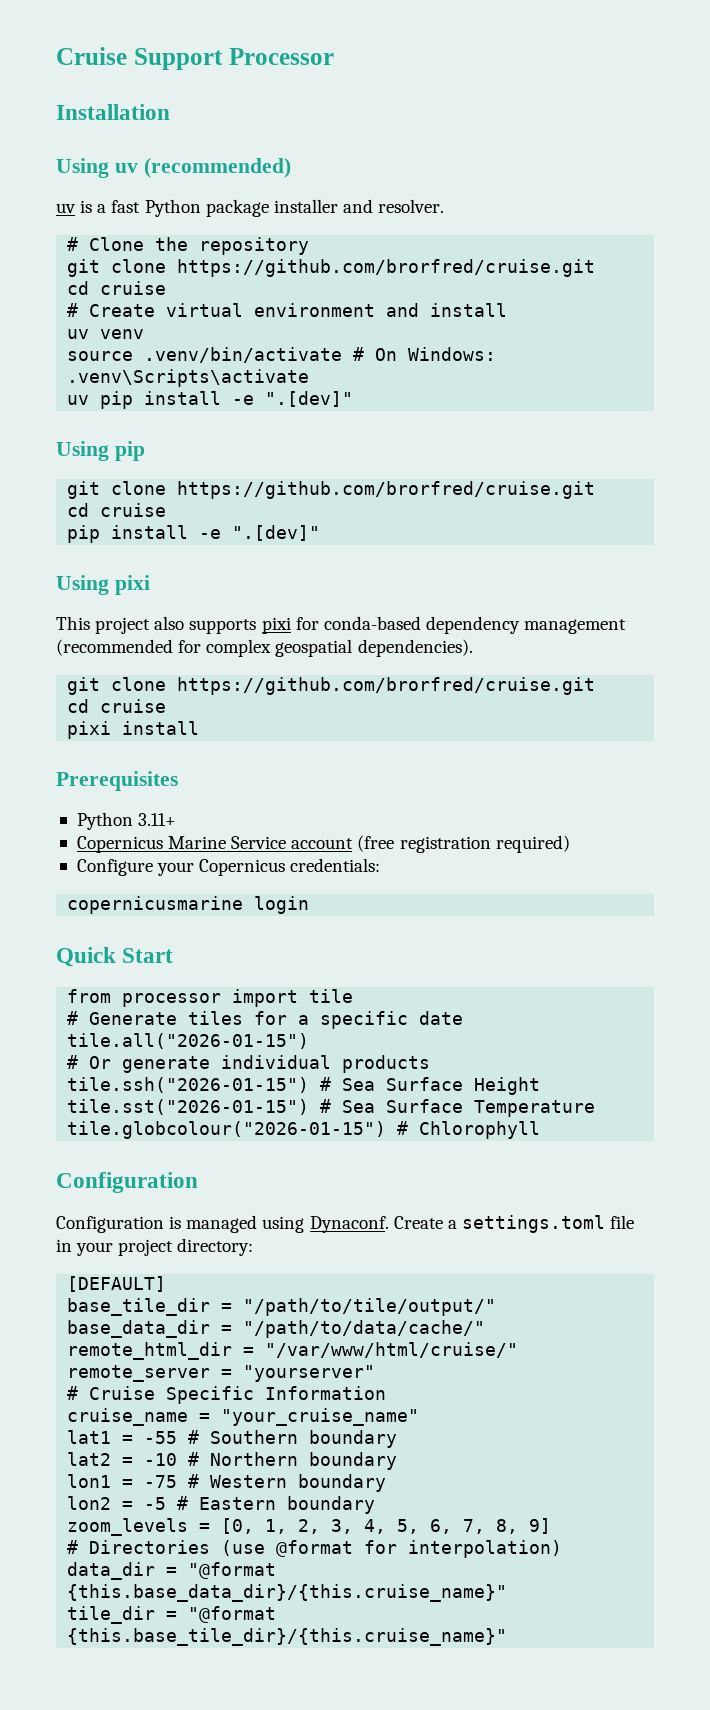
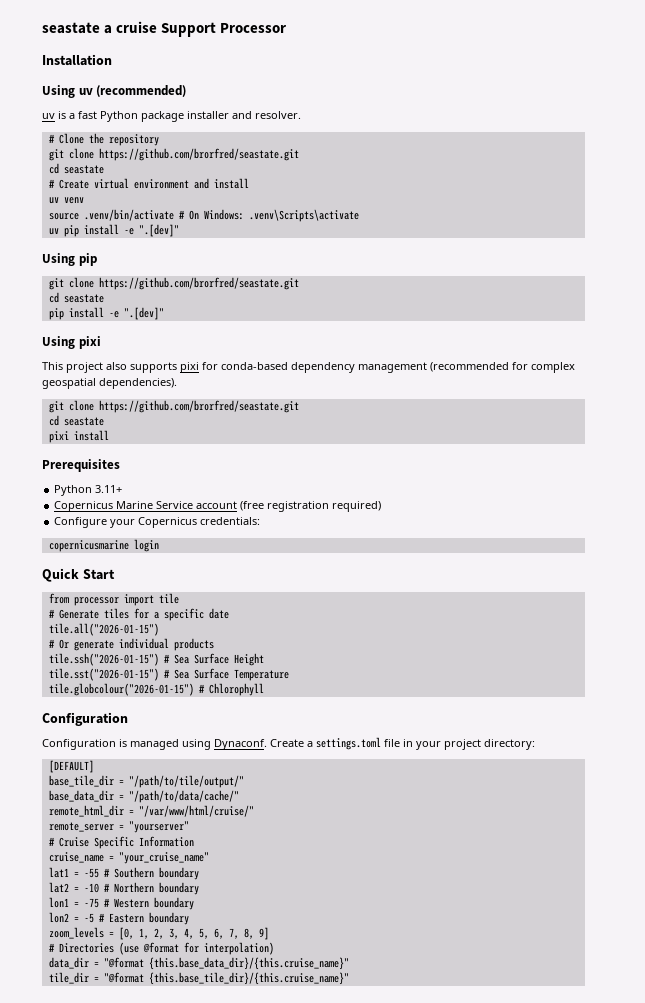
- Cruise Support Processor
+ seastate a cruise Support Processor
  # Clone the repository
- git clone https://github.com/brorfred/cruise.git
- cd cruise
+ git clone https://github.com/brorfred/seastate.git
+ cd seastate
  Using pip
- git clone https://github.com/brorfred/cruise.git
- cd cruise
+ git clone https://github.com/brorfred/seastate.git
+ cd seastate
  This project also supports pixi for conda-based dependency management (recommended for complex geospatial dependencies).
- git clone https://github.com/brorfred/cruise.git
- cd cruise
+ git clone https://github.com/brorfred/seastate.git
+ cd seastate

